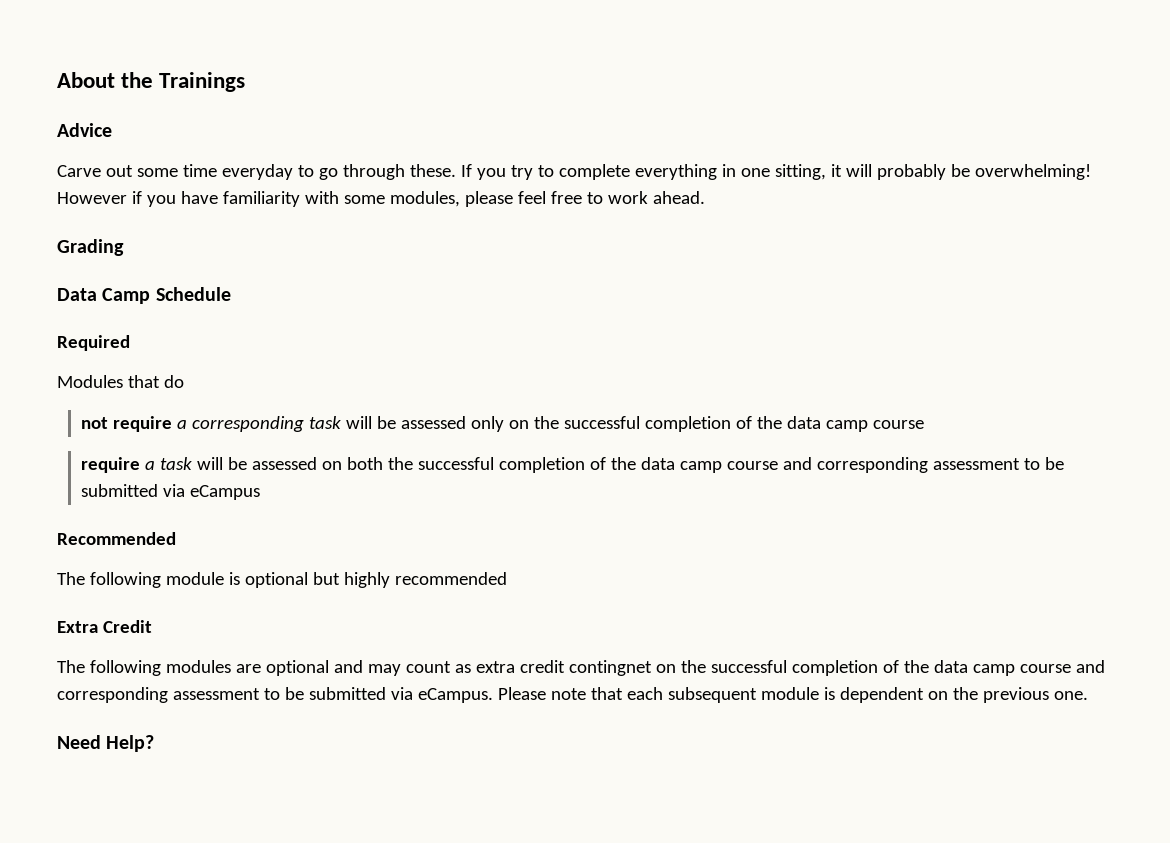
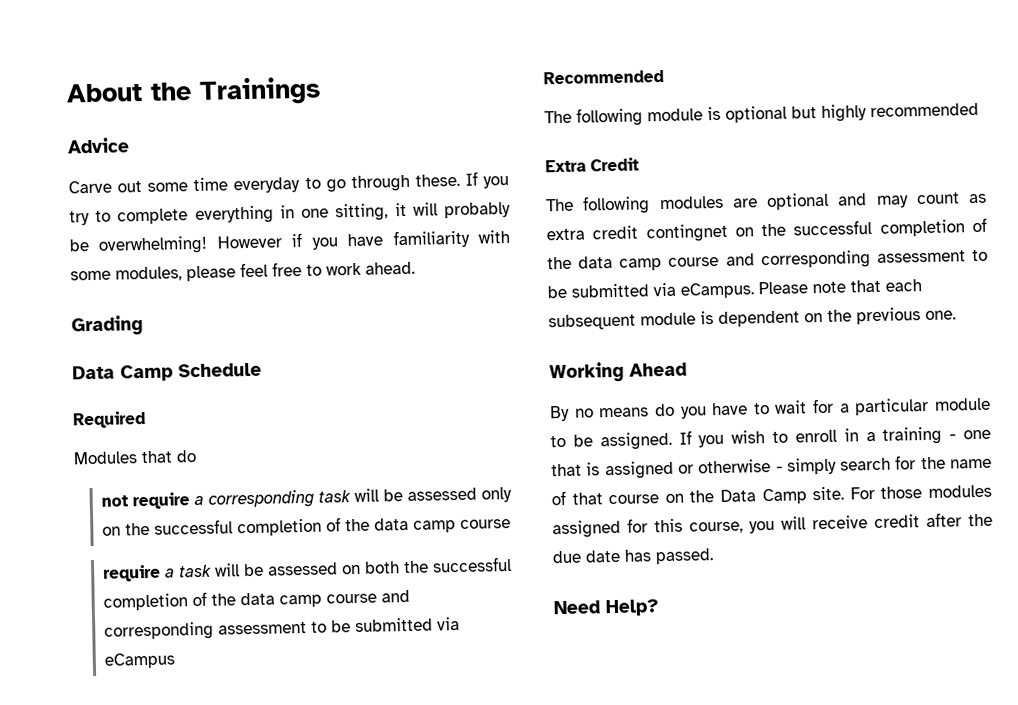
+ Working Ahead
+ By no means do you have to wait for a particular module to be assigned. If you wish to enroll in a training - one that is assigned or otherwise - simply search for the name of that course on the Data Camp site. For those modules assigned for this course, you will receive credit after the due date has passed.

